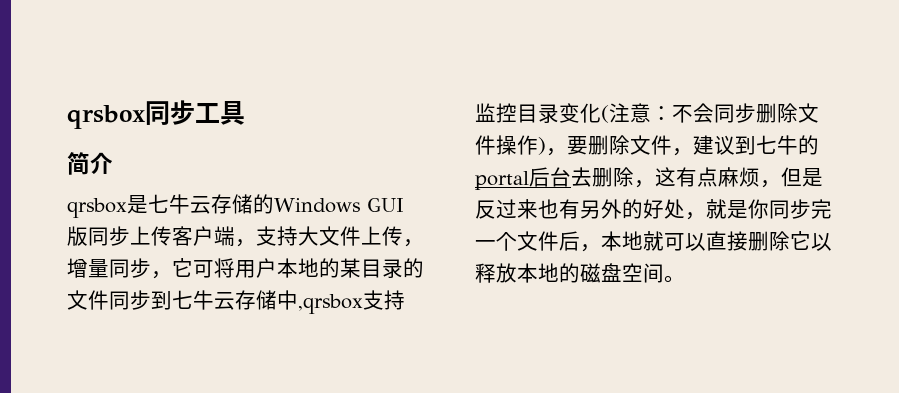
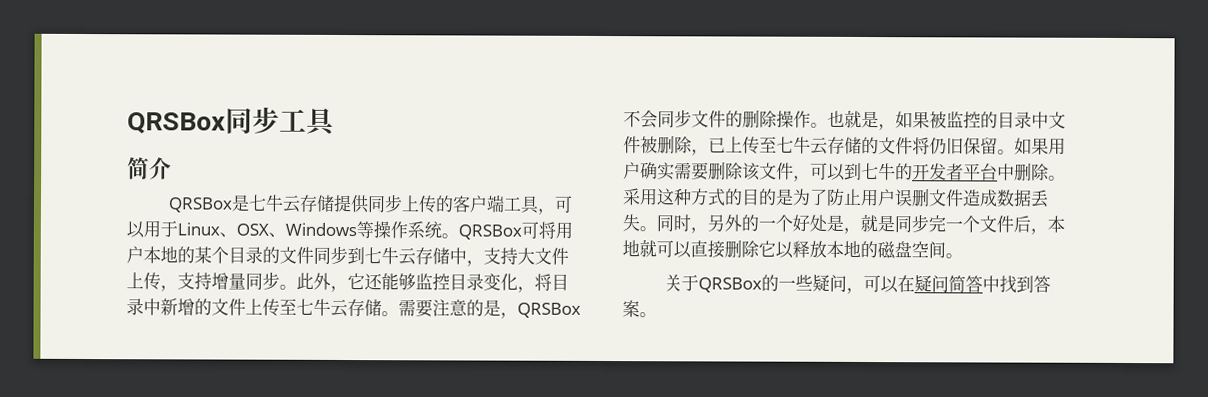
- qrsbox同步工具
+ QRSBox同步工具
- qrsbox是七牛云存储的Windows GUI版同步上传客户端，支持大文件上传，增量同步，它可将用户本地的某目录的文件同步到七牛云存储中,qrsbox支持监控目录变化(注意：不会同步删除文件操作)，要删除文件，建议到七牛的portal后台去删除，这有点麻烦，但是反过来也有另外的好处，就是你同步完一个文件后，本地就可以直接删除它以释放本地的磁盘空间。
+ QRSBox是七牛云存储提供同步上传的客户端工具，可以用于Linux、OSX、Windows等操作系统。QRSBox可将用户本地的某个目录的文件同步到七牛云存储中，支持大文件上传，支持增量同步。此外，它还能够监控目录变化，将目录中新增的文件上传至七牛云存储。需要注意的是，QRSBox不会同步文件的删除操作。也就是，如果被监控的目录中文件被删除，已上传至七牛云存储的文件将仍旧保留。如果用户确实需要删除该文件，可以到七牛的开发者平台中删除。采用这种方式的目的是为了防止用户误删文件造成数据丢失。同时，另外的一个好处是，就是同步完一个文件后，本地就可以直接删除它以释放本地的磁盘空间。
+ 关于QRSBox的一些疑问，可以在疑问简答中找到答案。

